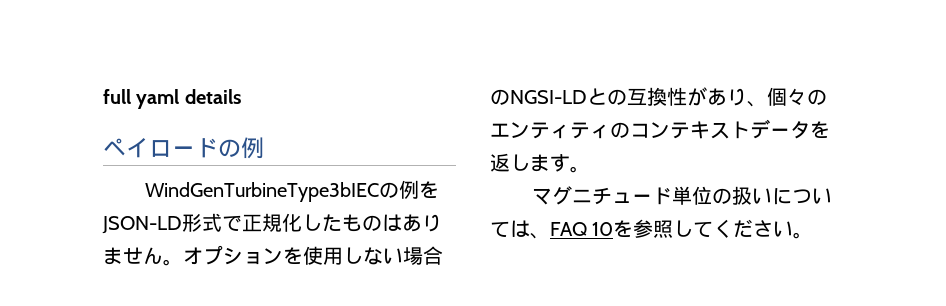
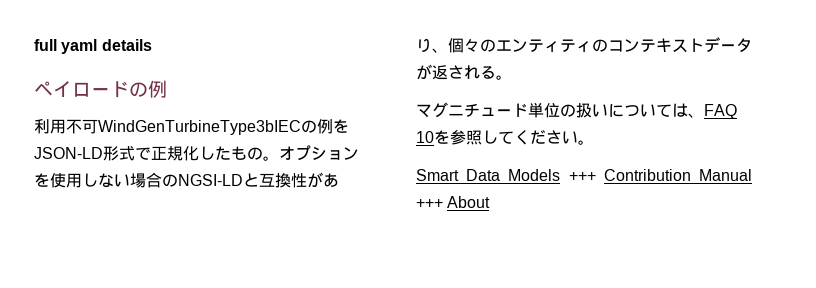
- WindGenTurbineType3bIECの例をJSON-LD形式で正規化したものはありません。
+ 利用不可WindGenTurbineType3bIECの例をJSON-LD形式で正規化したもの。
- オプションを使用しない場合のNGSI-LDとの互換性があり、個々のエンティティのコンテキストデータを返します。
+ オプションを使用しない場合のNGSI-LDと互換性があり、個々のエンティティのコンテキストデータが返される。
+ Smart Data Models +++ Contribution Manual +++ About

